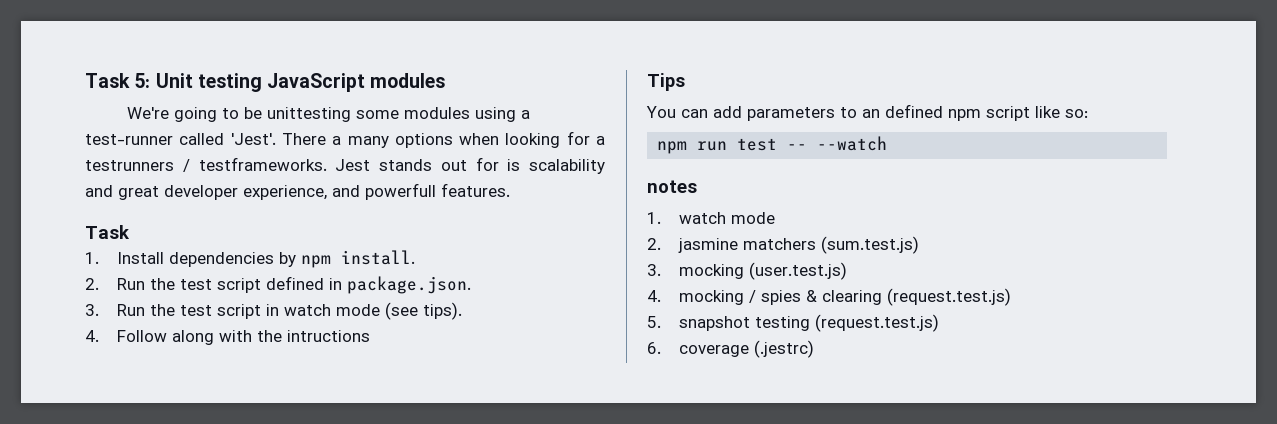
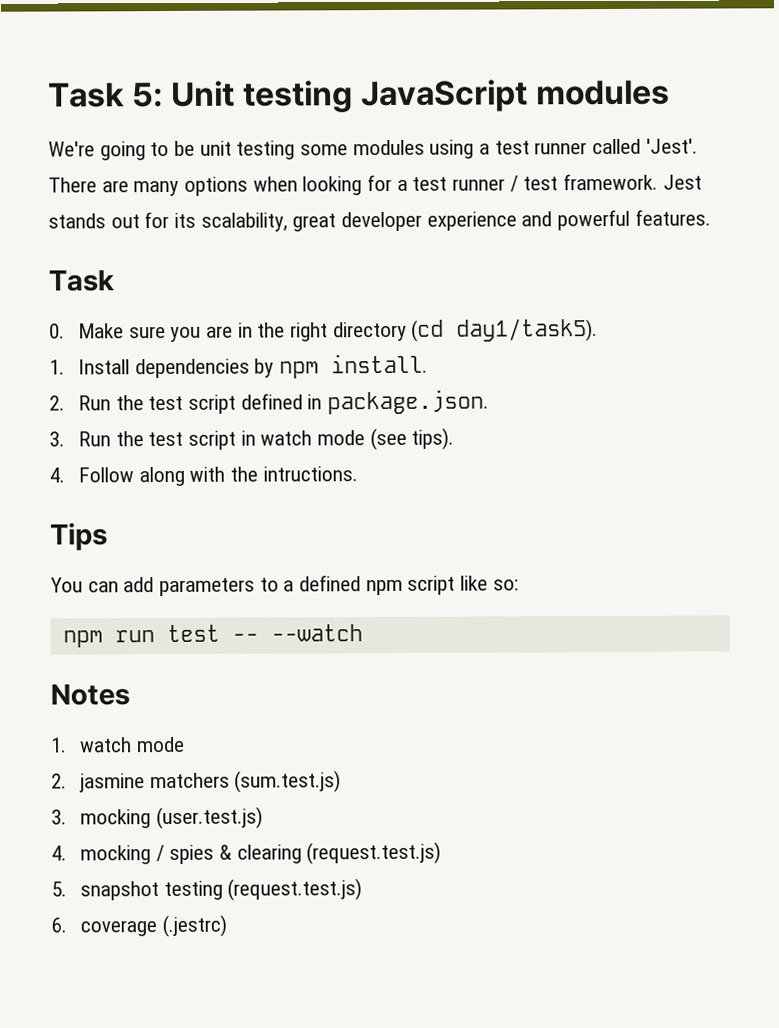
- We're going to be unittesting some modules using a test-runner called 'Jest'.
+ We're going to be unit testing some modules using a test runner called 'Jest'.
- There a many options when looking for a testrunners / testframeworks. Jest stands out for is scalability and great developer experience, and powerfull features.
+ There are many options when looking for a test runner / test framework. Jest stands out for its scalability, great developer experience and powerful features.
  Task
+ 0. Make sure you are in the right directory (cd day1/task5).
- 4. Follow along with the intructions
+ 4. Follow along with the intructions.
- You can add parameters to an defined npm script like so:
+ You can add parameters to a defined npm script like so:
- notes
+ Notes

